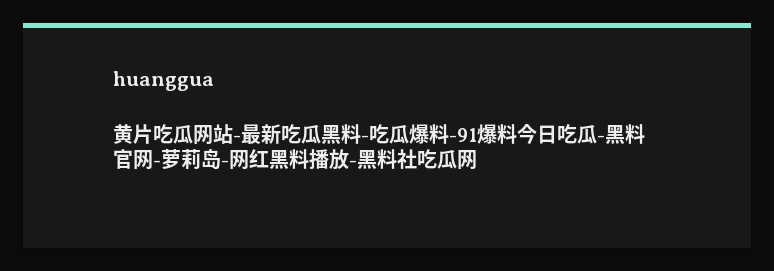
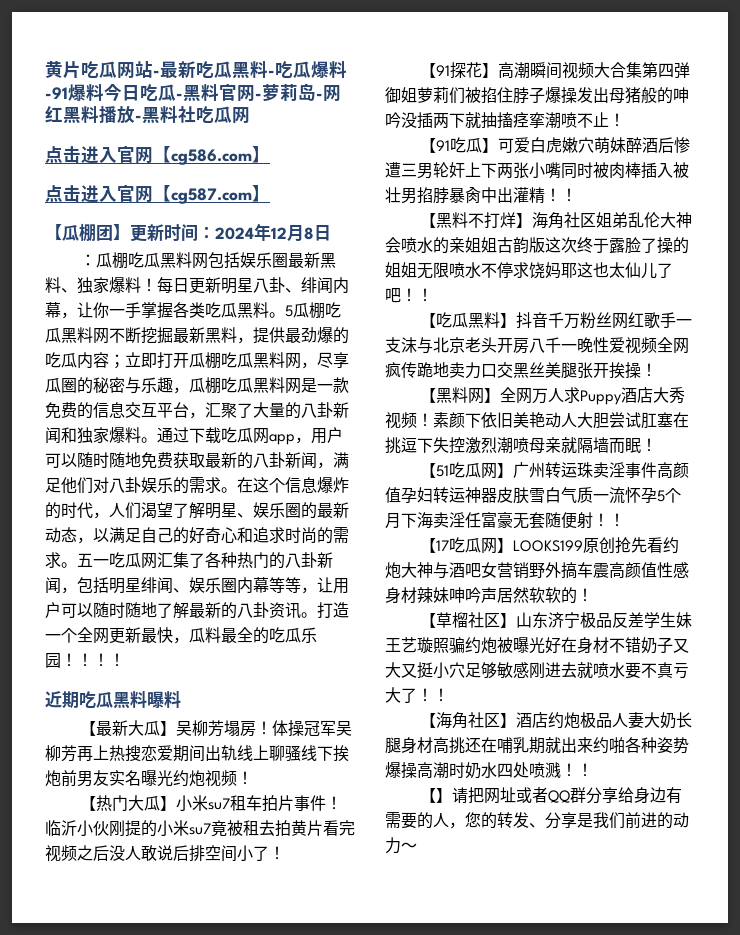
- huanggua
+ 点击进入官网【cg586.com】
+ 点击进入官网【cg587.com】
+ 【瓜棚团】更新时间：2024年12月8日
+ ：瓜棚吃瓜黑料网包括娱乐圈最新黑料、独家爆料！每日更新明星八卦、绯闻内幕，让你一手掌握各类吃瓜黑料。5瓜棚吃瓜黑料网不断挖掘最新黑料，提供最劲爆的吃瓜内容；立即打开瓜棚吃瓜黑料网，尽享瓜圈的秘密与乐趣，瓜棚吃瓜黑料网是一款免费的信息交互平台，汇聚了大量的八卦新闻和独家爆料。通过下载吃瓜网app，用户可以随时随地免费获取最新的八卦新闻，满足他们对八卦娱乐的需求。在这个信息爆炸的时代，人们渴望了解明星、娱乐圈的最新动态，以满足自己的好奇心和追求时尚的需求。五一吃瓜网汇集了各种热门的八卦新闻，包括明星绯闻、娱乐圈内幕等等，让用户可以随时随地了解最新的八卦资讯。打造一个全网更新最快，瓜料最全的吃瓜乐园！！！！
+ 近期吃瓜黑料曝料
+ 【最新大瓜】吴柳芳塌房！体操冠军吴柳芳再上热搜恋爱期间出轨线上聊骚线下挨炮前男友实名曝光约炮视频！
+ 【热门大瓜】小米su7租车拍片事件！临沂小伙刚提的小米su7竟被租去拍黄片看完视频之后没人敢说后排空间小了！
+ 【91探花】高潮瞬间视频大合集第四弹御姐萝莉们被掐住脖子爆操发出母猪般的呻吟没插两下就抽搐痉挛潮喷不止！
+ 【91吃瓜】可爱白虎嫩穴萌妹醉酒后惨遭三男轮奸上下两张小嘴同时被肉棒插入被壮男掐脖暴肏中出灌精！！
+ 【黑料不打烊】海角社区姐弟乱伦大神会喷水的亲姐姐古韵版这次终于露脸了操的姐姐无限喷水不停求饶妈耶这也太仙儿了吧！！
+ 【吃瓜黑料】抖音千万粉丝网红歌手一支沫与北京老头开房八千一晚性爱视频全网疯传跪地卖力口交黑丝美腿张开挨操！
+ 【黑料网】全网万人求Puppy酒店大秀视频！素颜下依旧美艳动人大胆尝试肛塞在挑逗下失控激烈潮喷母亲就隔墙而眠！
+ 【51吃瓜网】广州转运珠卖淫事件高颜值孕妇转运神器皮肤雪白气质一流怀孕5个月下海卖淫任富豪无套随便射！！
+ 【17吃瓜网】LOOKS199原创抢先看约炮大神与酒吧女营销野外搞车震高颜值性感身材辣妹呻吟声居然软软的！
+ 【草榴社区】山东济宁极品反差学生妹王艺璇照骗约炮被曝光好在身材不错奶子又大又挺小穴足够敏感刚进去就喷水要不真亏大了！！
+ 【海角社区】酒店约炮极品人妻大奶长腿身材高挑还在哺乳期就出来约啪各种姿势爆操高潮时奶水四处喷溅！！
+ 【】请把网址或者QQ群分享给身边有需要的人，您的转发、分享是我们前进的动力～

